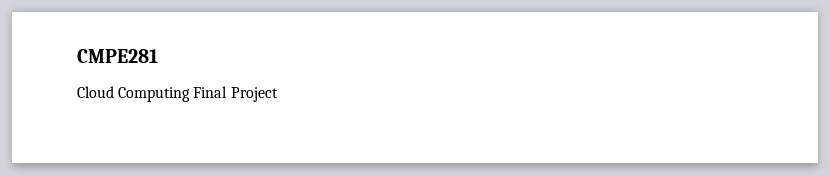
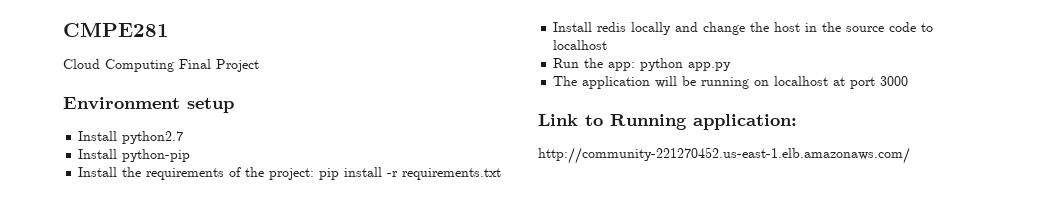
+ Environment setup
+ Install python2.7
+ Install python-pip
+ Install the requirements of the project: pip install -r requirements.txt
+ Install redis locally and change the host in the source code to localhost
+ Run the app: python app.py
+ The application will be running on localhost at port 3000
+ Link to Running application:
+ http://community-221270452.us-east-1.elb.amazonaws.com/

